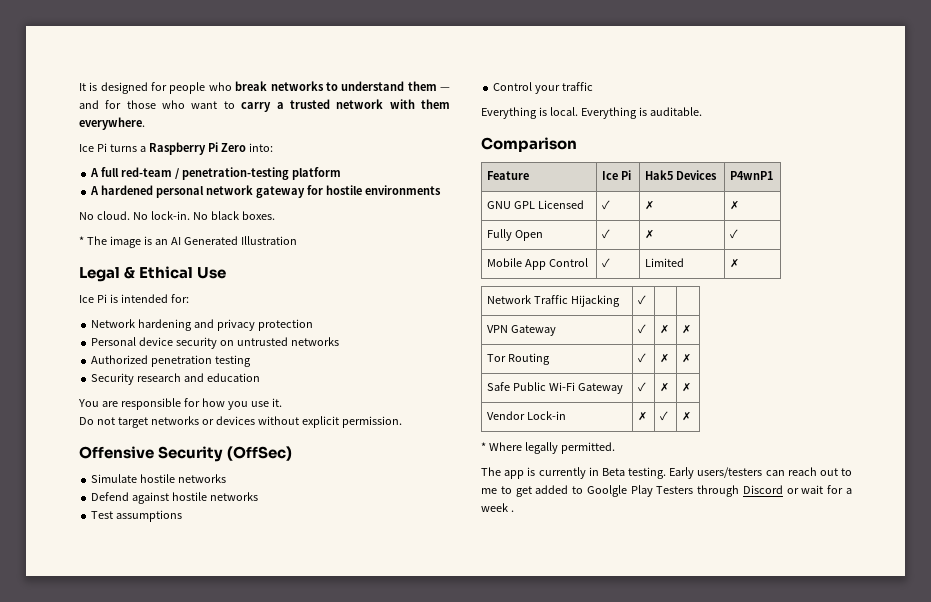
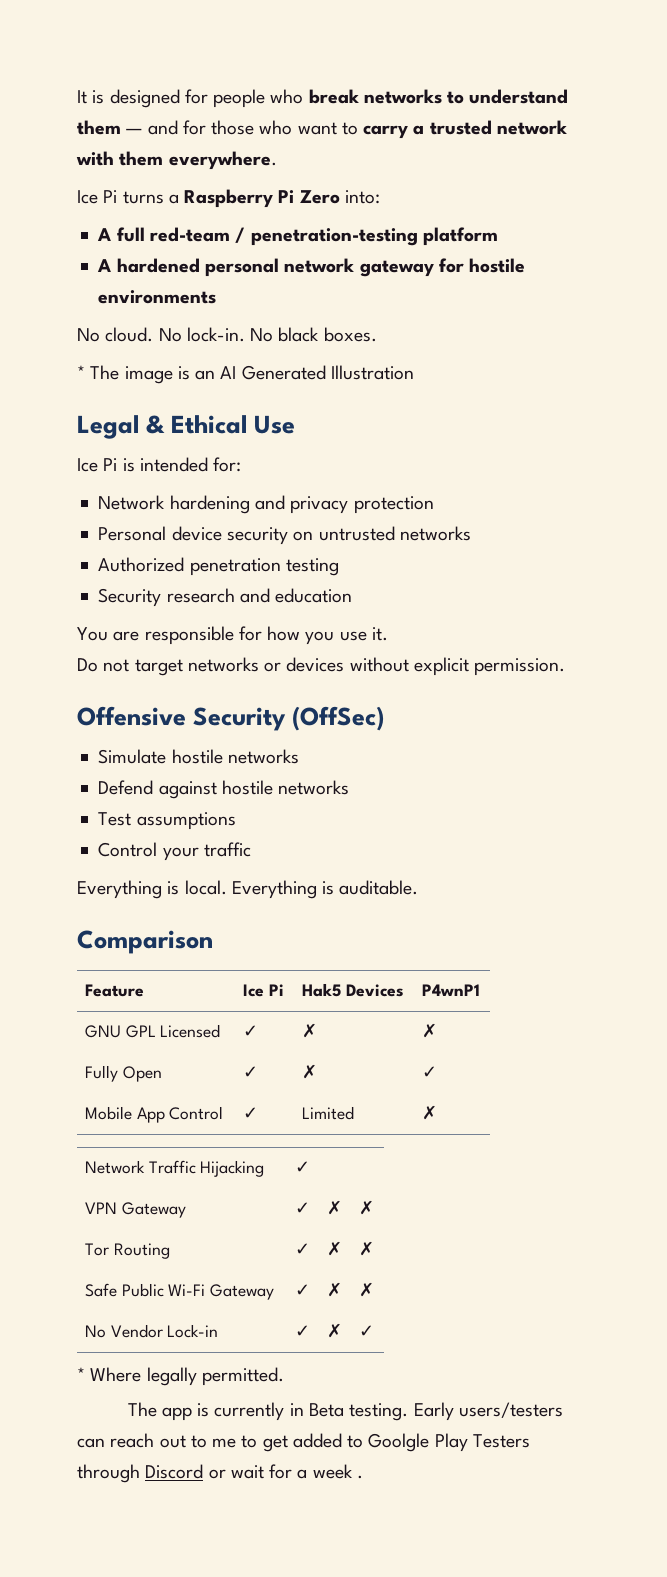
- Vendor Lock-in | ✗ | ✓ | ✗
+ No Vendor Lock-in | ✓ | ✗ | ✓

